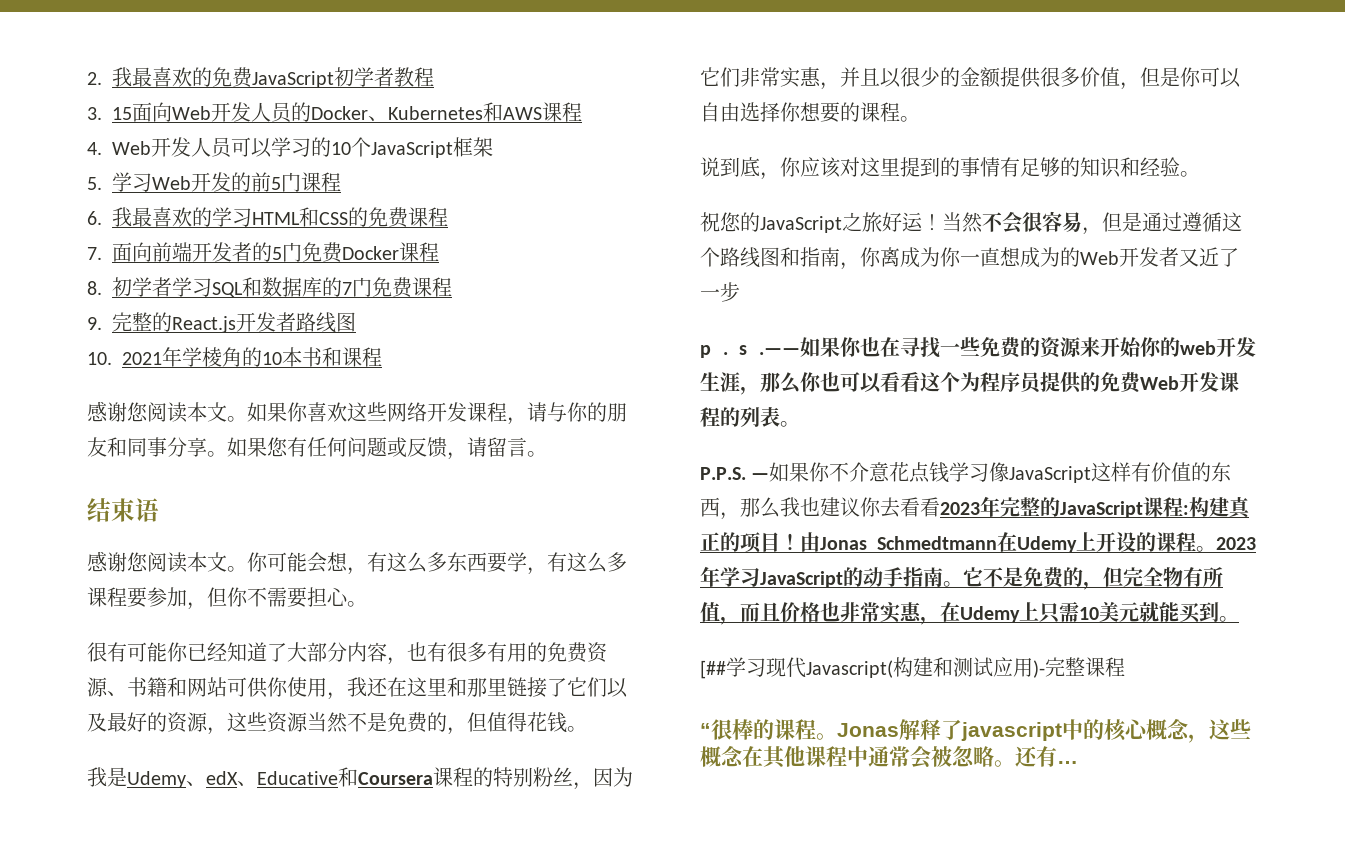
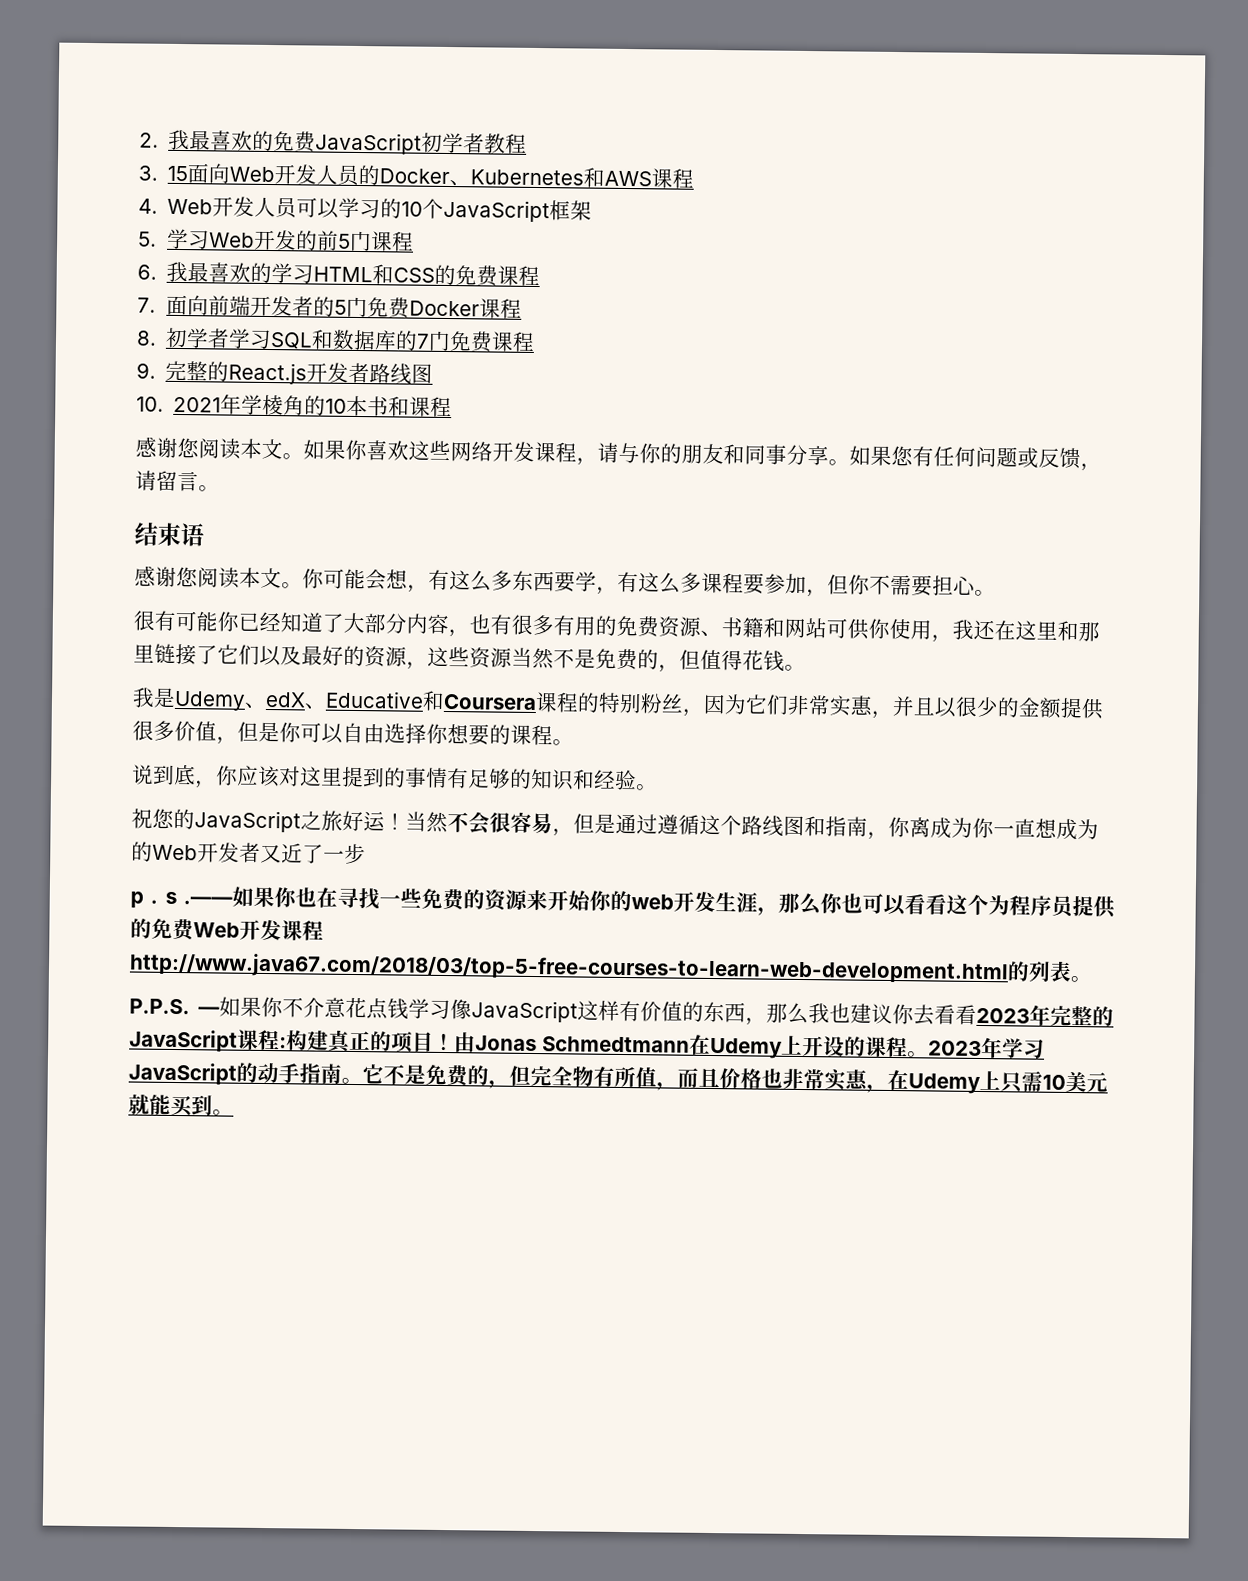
- p . s .——如果你也在寻找一些免费的资源来开始你的web开发生涯，那么你也可以看看这个为程序员提供的免费Web开发课程的列表。
+ p . s .——如果你也在寻找一些免费的资源来开始你的web开发生涯，那么你也可以看看这个为程序员提供的免费Web开发课程http://www.java67.com/2018/03/top-5-free-courses-to-learn-web-development.html的列表。
- [##学习现代Javascript(构建和测试应用)-完整课程
- “很棒的课程。Jonas解释了javascript中的核心概念，这些概念在其他课程中通常会被忽略。还有…

